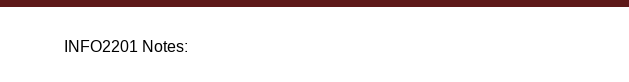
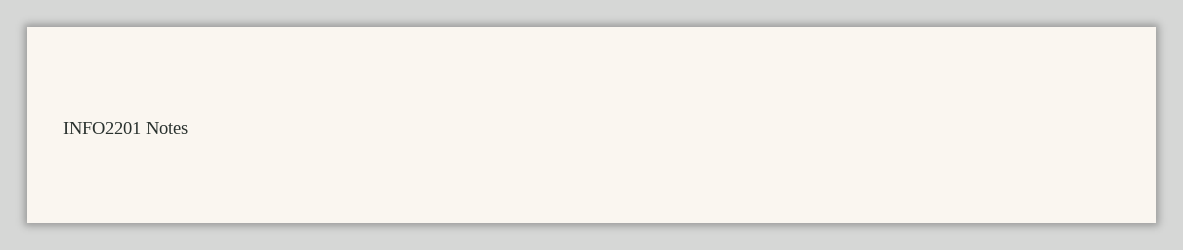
- INFO2201 Notes:
+ INFO2201 Notes

